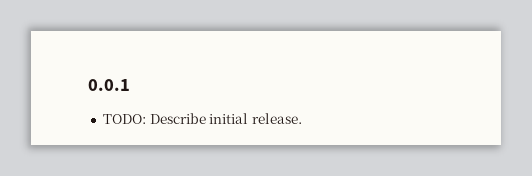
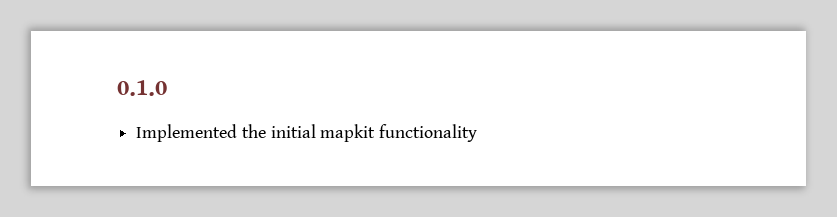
- 0.0.1
- TODO: Describe initial release.
+ 0.1.0
+ Implemented the initial mapkit functionality

